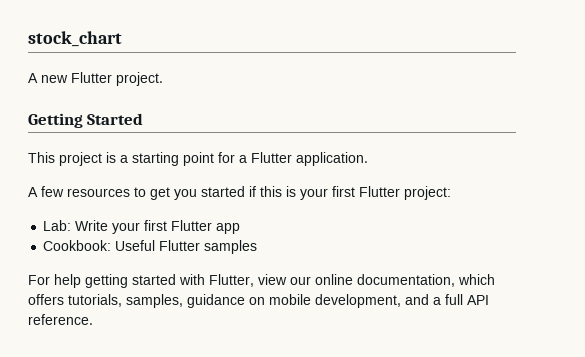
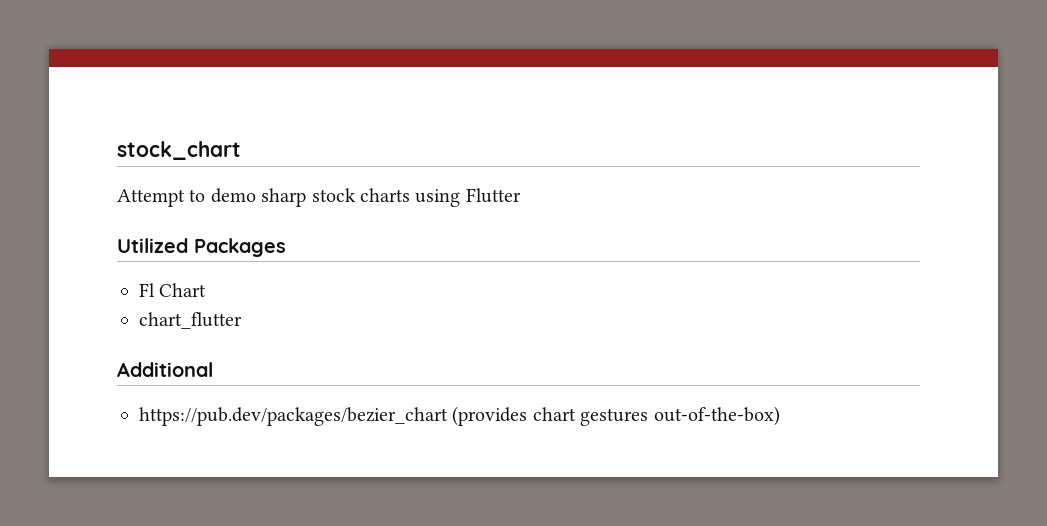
- A new Flutter project.
- Getting Started
- This project is a starting point for a Flutter application.
- A few resources to get you started if this is your first Flutter project:
- Lab: Write your first Flutter app
- Cookbook: Useful Flutter samples
- For help getting started with Flutter, view our online documentation, which offers tutorials, samples, guidance on mobile development, and a full API reference.
+ Attempt to demo sharp stock charts using Flutter
+ Utilized Packages
+ Fl Chart
+ chart_flutter
+ Additional
+ https://pub.dev/packages/bezier_chart (provides chart gestures out-of-the-box)

